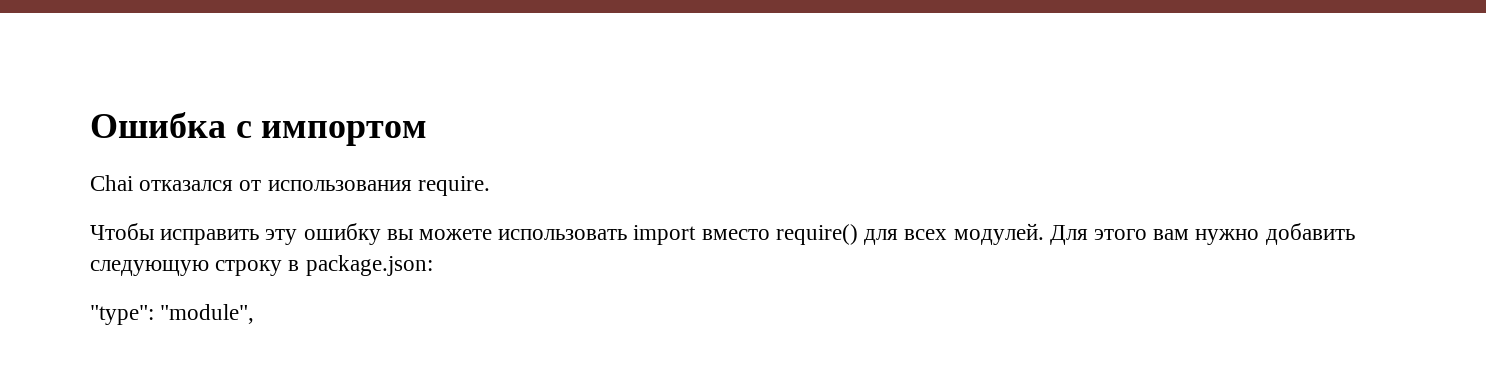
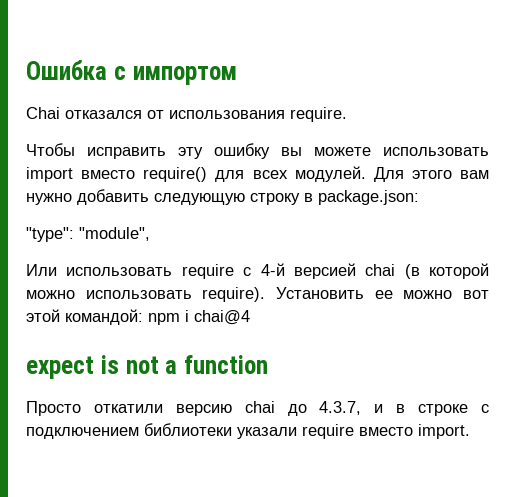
+ Или использовать require с 4-й версией chai (в которой можно использовать require). Установить ее можно вот этой командой: npm i chai@4
+ expect is not a function
+ Просто откатили версию chai до 4.3.7, и в строке с подключением библиотеки указали require вместо import.

